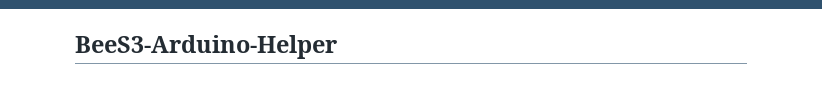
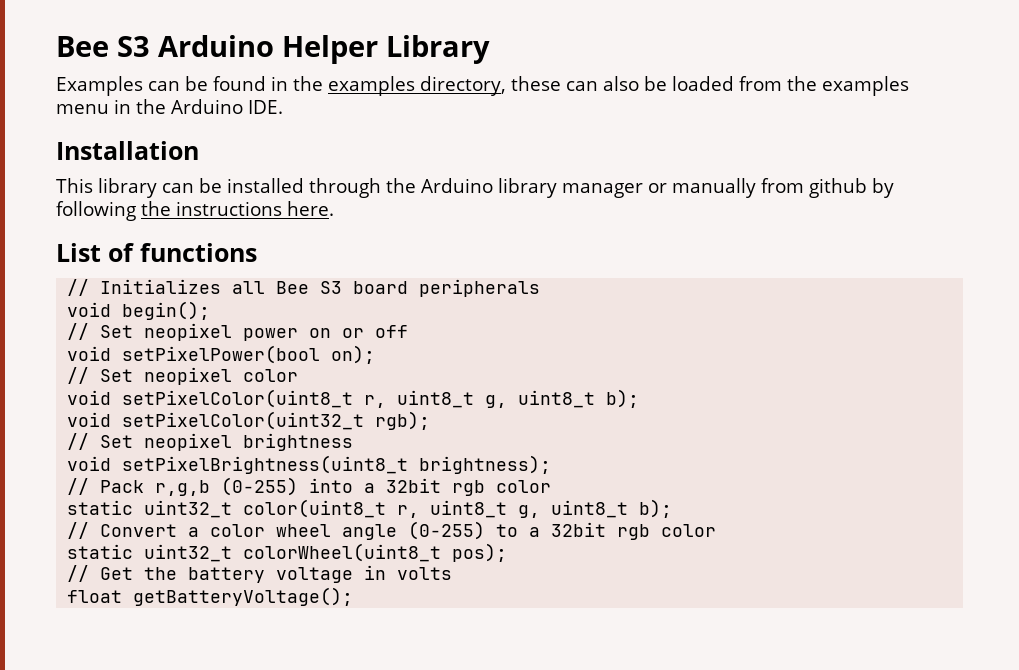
- BeeS3-Arduino-Helper
+ Bee S3 Arduino Helper Library
+ Examples can be found in the examples directory, these can also be loaded from the examples menu in the Arduino IDE.
+ Installation
+ This library can be installed through the Arduino library manager or manually from github by following the instructions here.
+ List of functions
+ // Initializes all Bee S3 board peripherals
+ void begin();
+ // Set neopixel power on or off
+ void setPixelPower(bool on);
+ // Set neopixel color
+ void setPixelColor(uint8_t r, uint8_t g, uint8_t b);
+ void setPixelColor(uint32_t rgb);
+ // Set neopixel brightness
+ void setPixelBrightness(uint8_t brightness);
+ // Pack r,g,b (0-255) into a 32bit rgb color
+ static uint32_t color(uint8_t r, uint8_t g, uint8_t b);
+ // Convert a color wheel angle (0-255) to a 32bit rgb color
+ static uint32_t colorWheel(uint8_t pos);
+ // Get the battery voltage in volts
+ float getBatteryVoltage();

